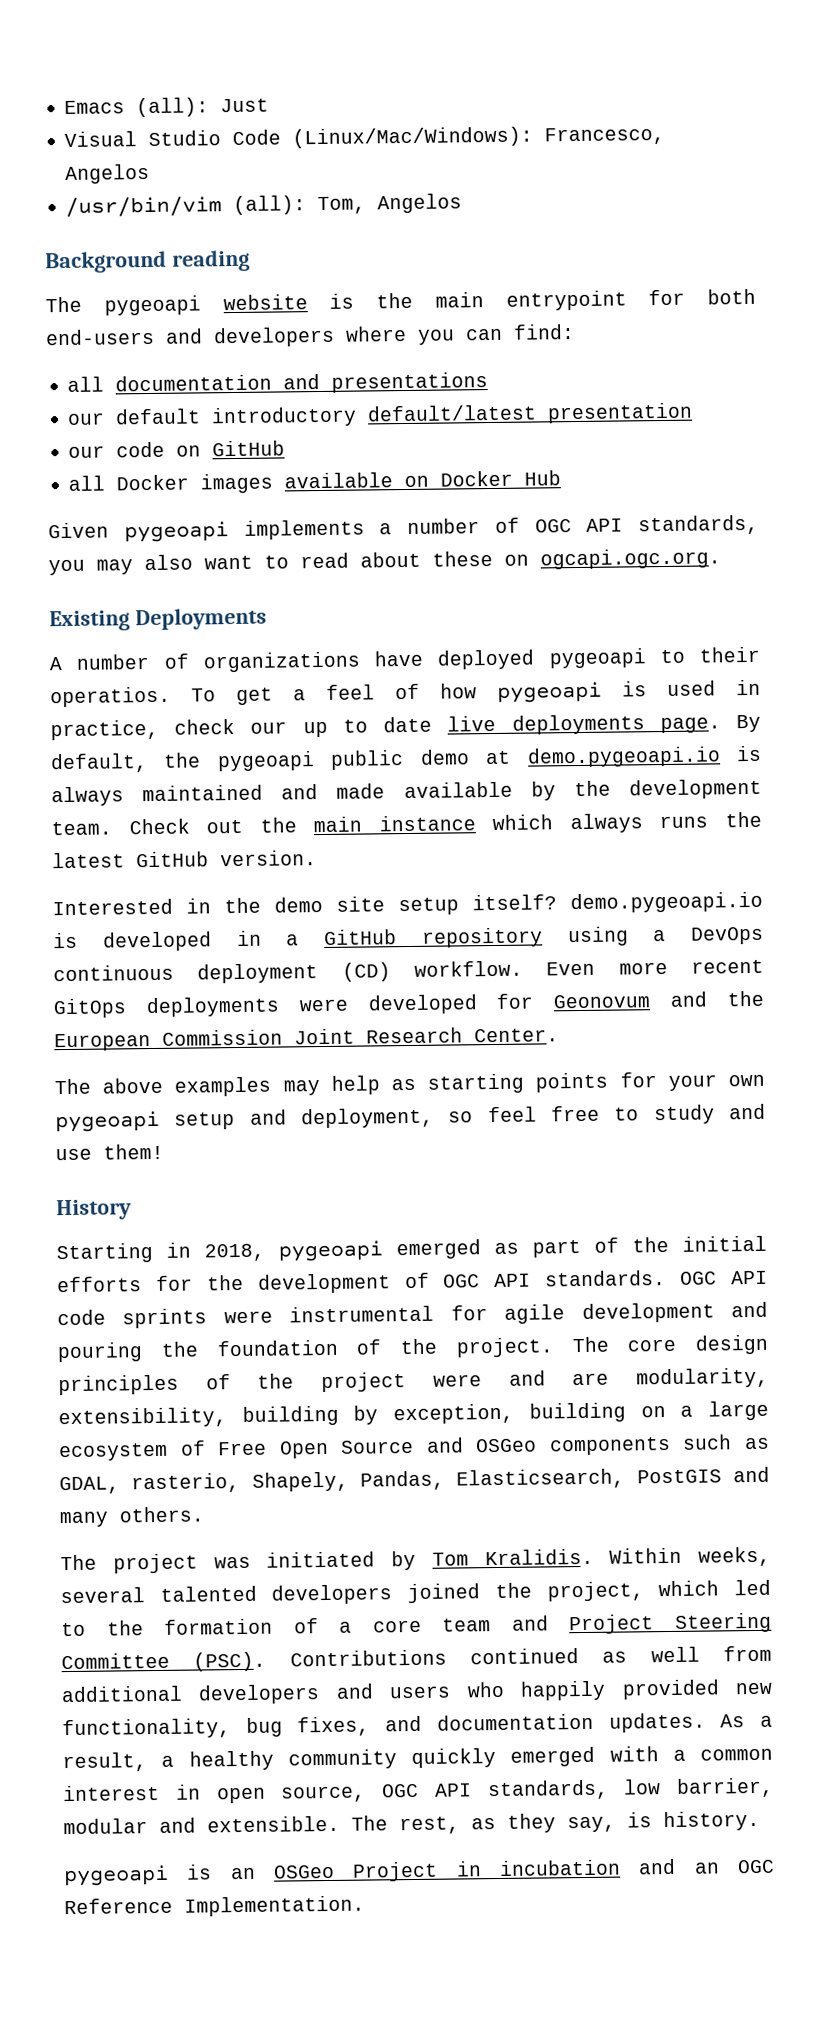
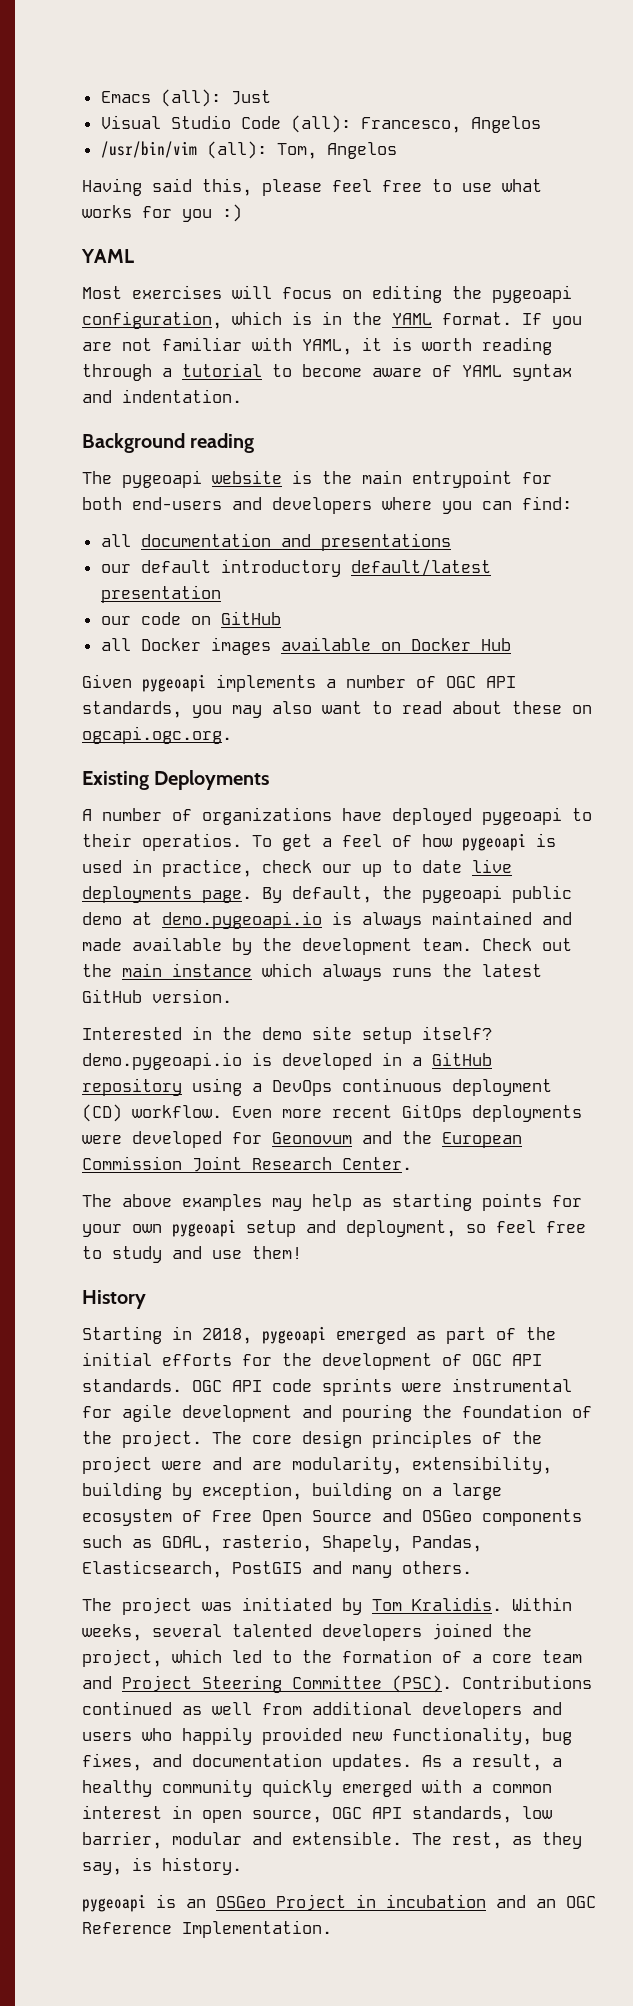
- Visual Studio Code (Linux/Mac/Windows): Francesco, Angelos
+ Visual Studio Code (all): Francesco, Angelos
+ Having said this, please feel free to use what works for you :)
+ YAML
+ Most exercises will focus on editing the pygeoapi configuration, which is in the YAML format. If you are not familiar with YAML, it is worth reading through a tutorial to become aware of YAML syntax and indentation.

